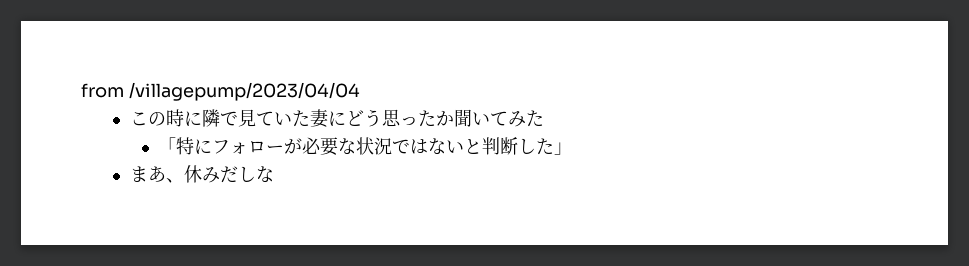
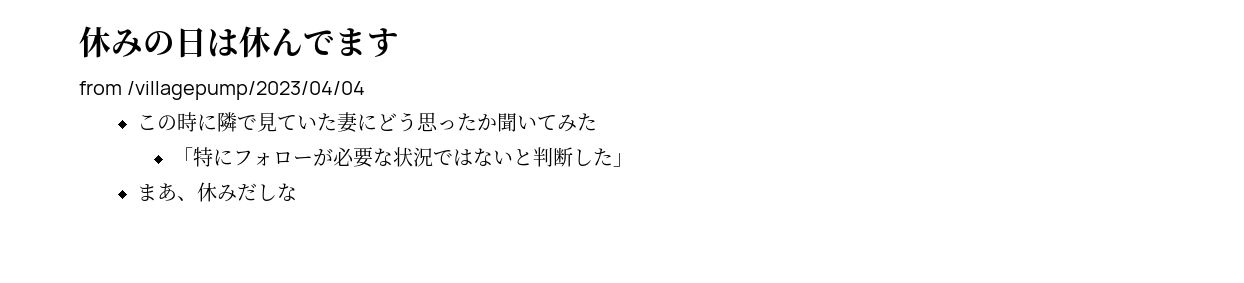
+ 休みの日は休んでます

